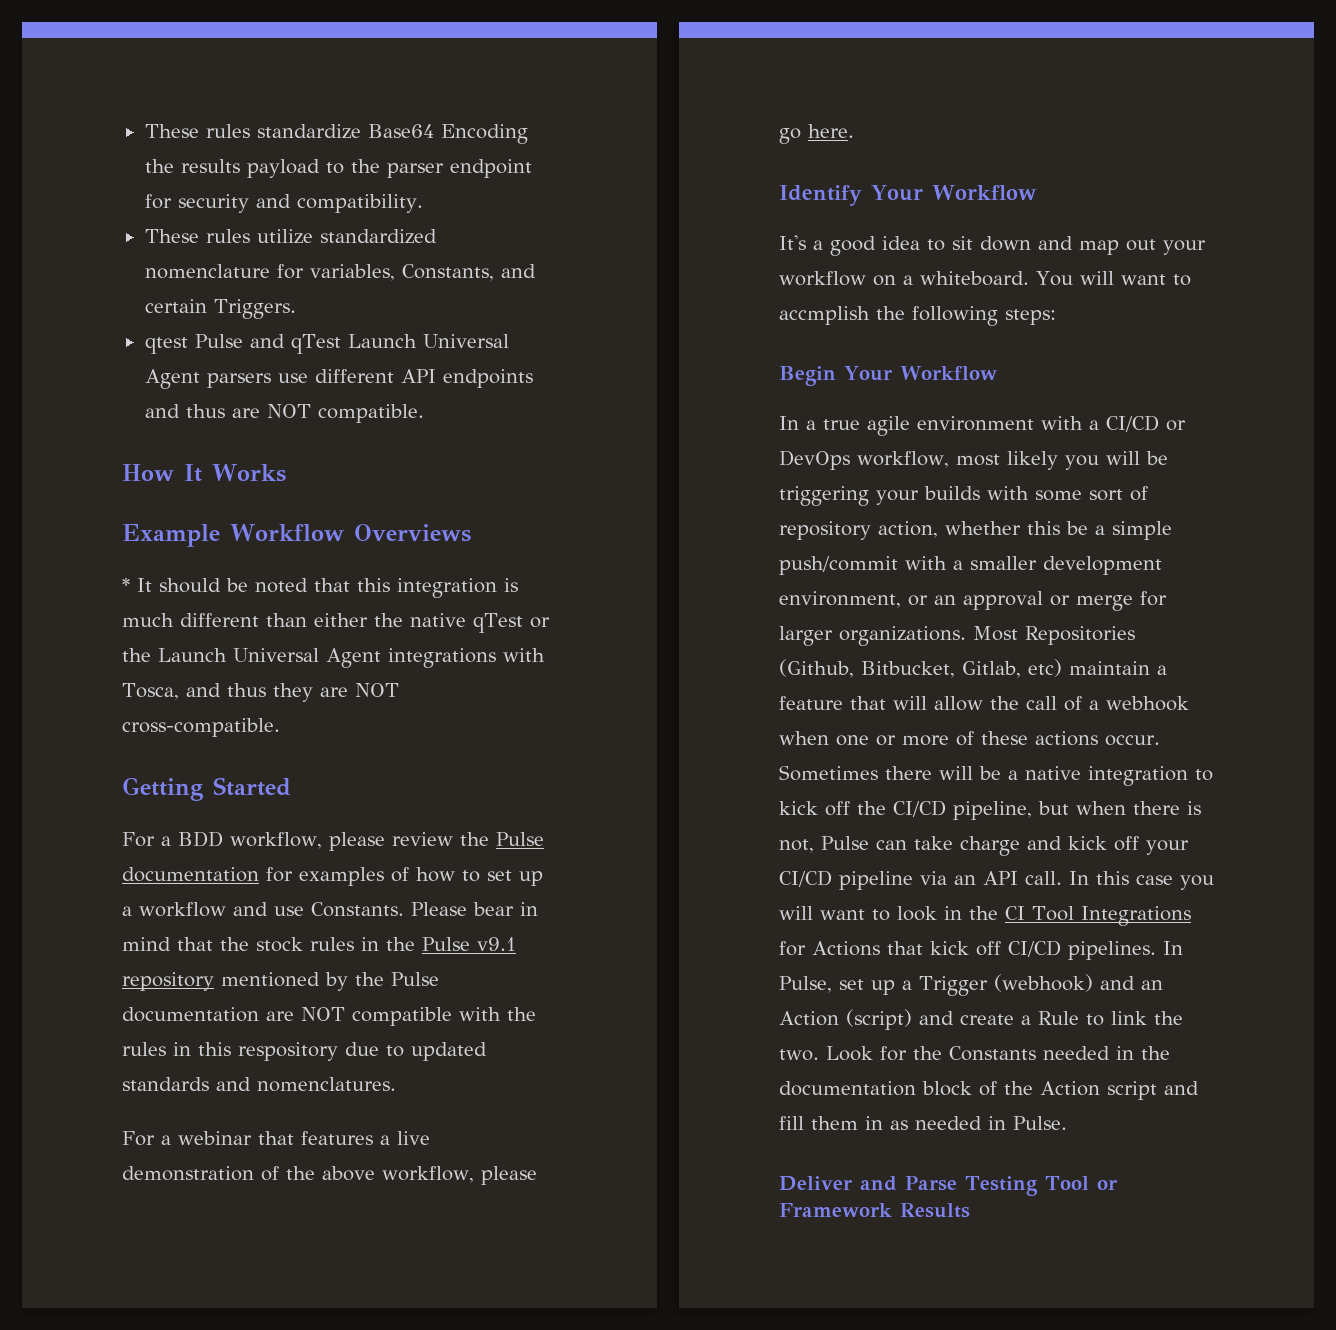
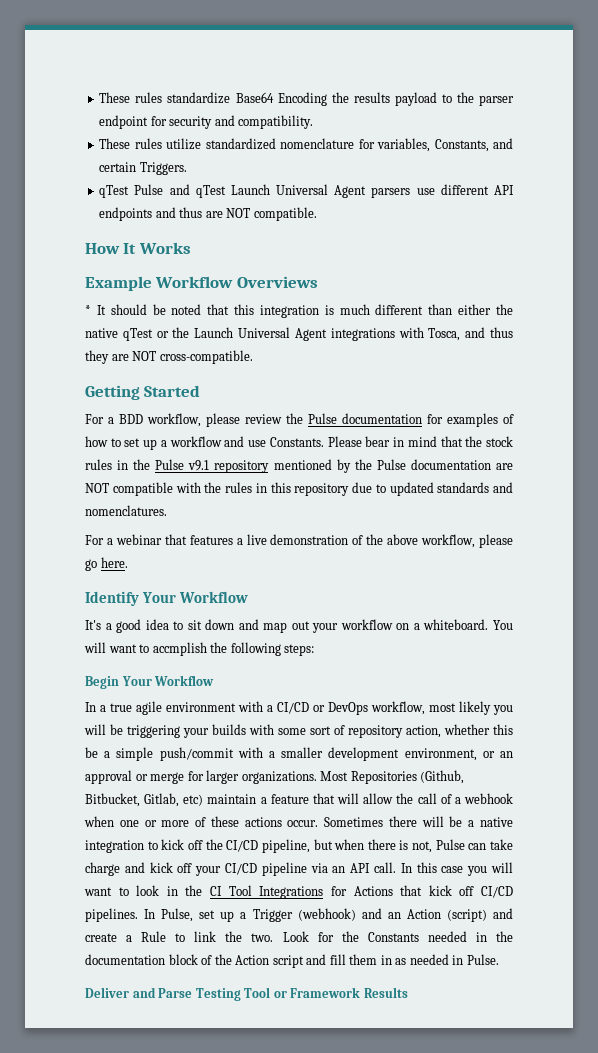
- qtest Pulse and qTest Launch Universal Agent parsers use different API endpoints and thus are NOT compatible.
+ qTest Pulse and qTest Launch Universal Agent parsers use different API endpoints and thus are NOT compatible.
- Please bear in mind that the stock rules in the Pulse v9.1 repository mentioned by the Pulse documentation are NOT compatible with the rules in this respository due to updated standards and nomenclatures.
+ Please bear in mind that the stock rules in the Pulse v9.1 repository mentioned by the Pulse documentation are NOT compatible with the rules in this repository due to updated standards and nomenclatures.

